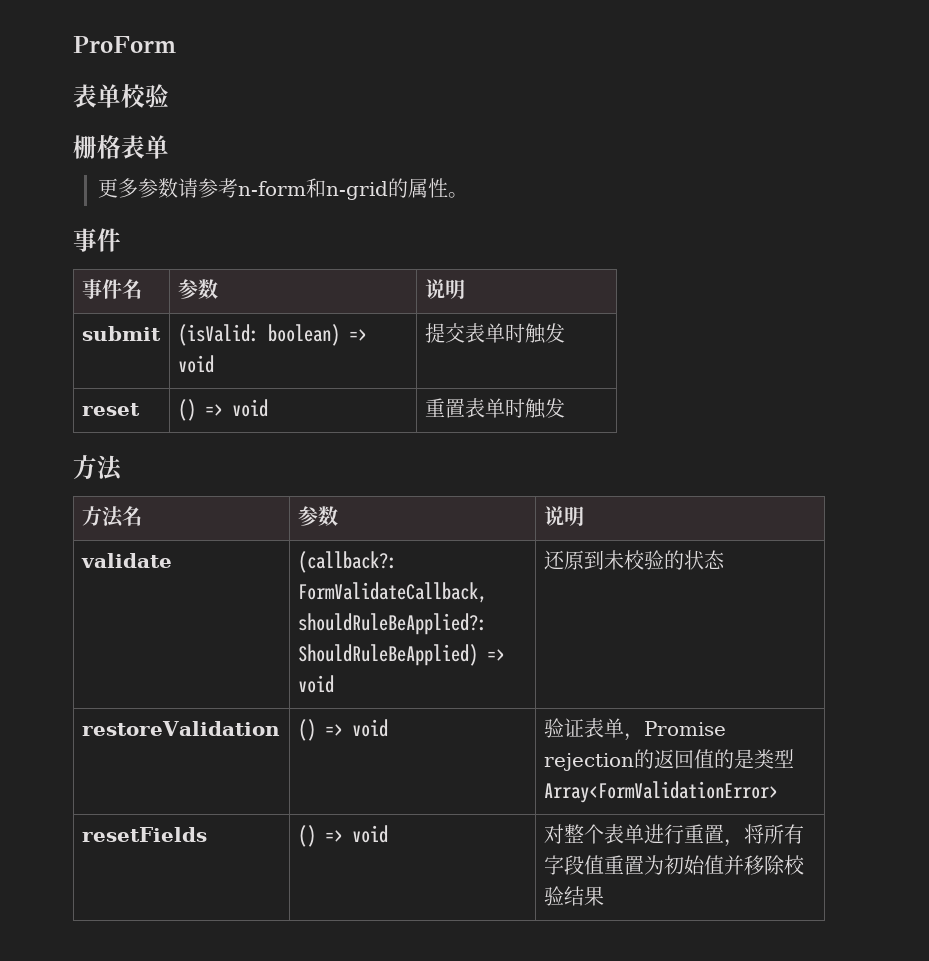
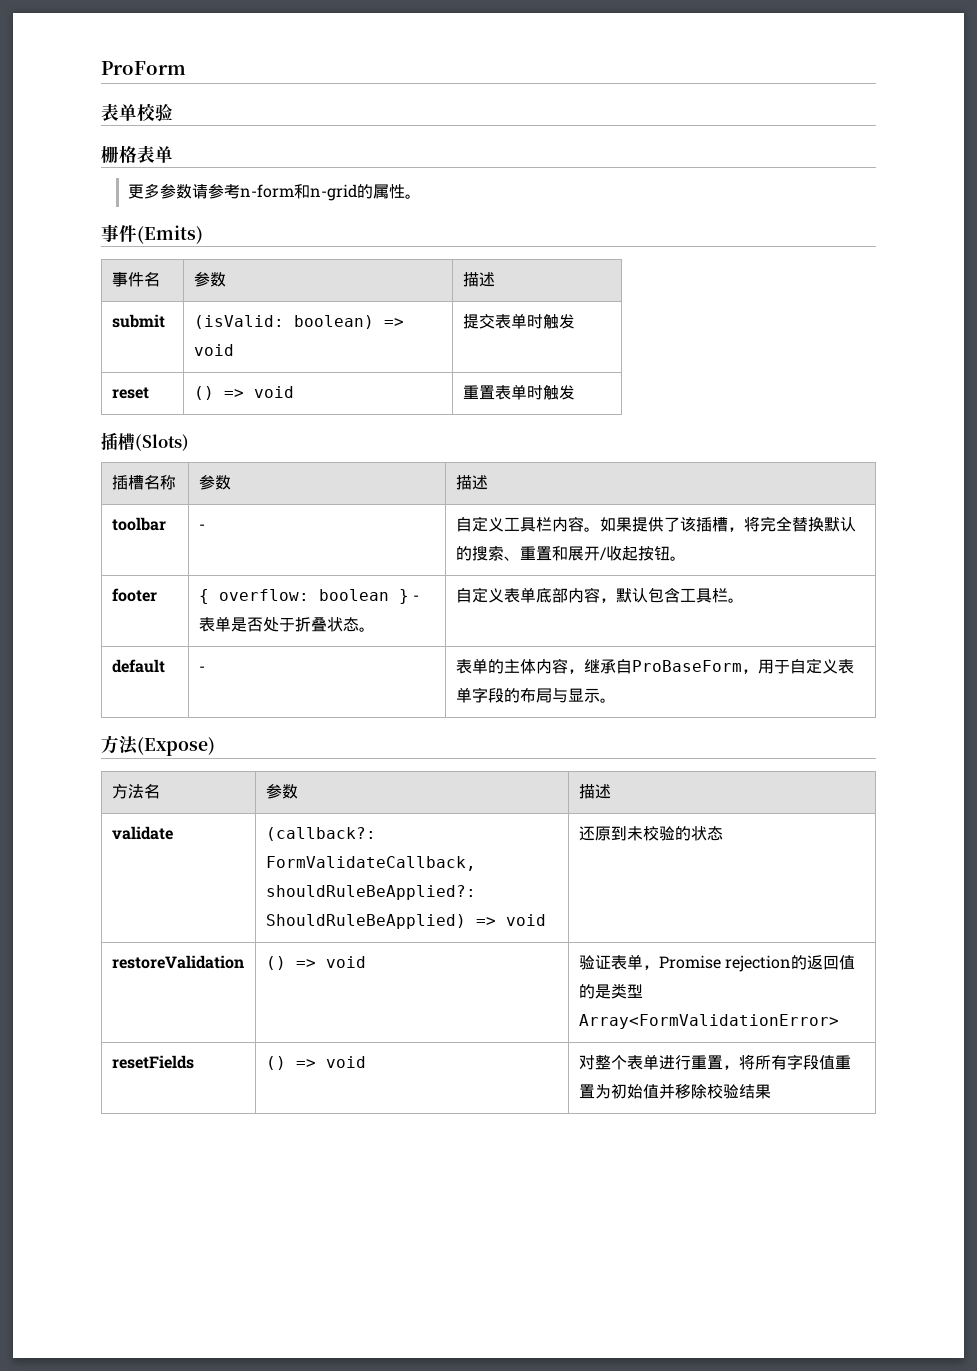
  更多参数请参考n-form和n-grid的属性。
- 事件
+ 事件(Emits)
- 事件名 | 参数 | 说明
+ 事件名 | 参数 | 描述
  reset | () => void | 重置表单时触发
- 方法
+ 插槽(Slots)
+ 插槽名称 | 参数 | 描述
+ toolbar | - | 自定义工具栏内容。如果提供了该插槽，将完全替换默认的搜索、重置和展开/收起按钮。
+ footer | { overflow: boolean } -表单是否处于折叠状态。 | 自定义表单底部内容，默认包含工具栏。
+ default | - | 表单的主体内容，继承自ProBaseForm，用于自定义表单字段的布局与显示。
+ 方法(Expose)
- 方法名 | 参数 | 说明
+ 方法名 | 参数 | 描述

